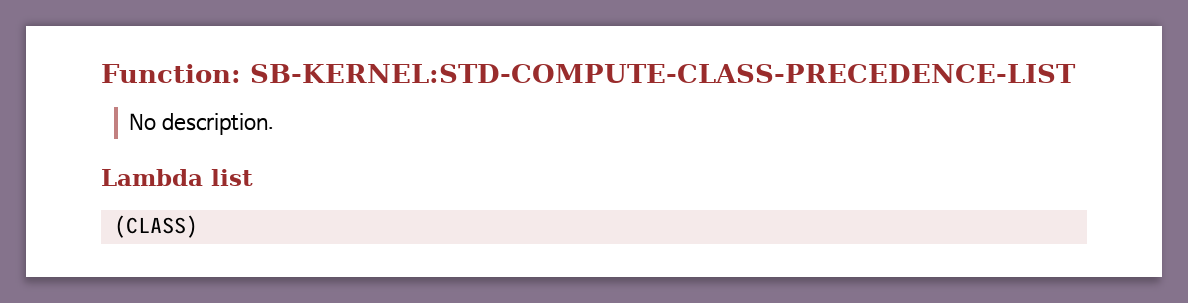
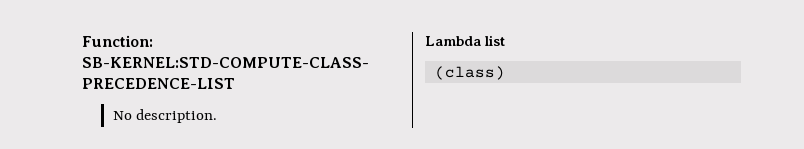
- (CLASS)
+ (class)

